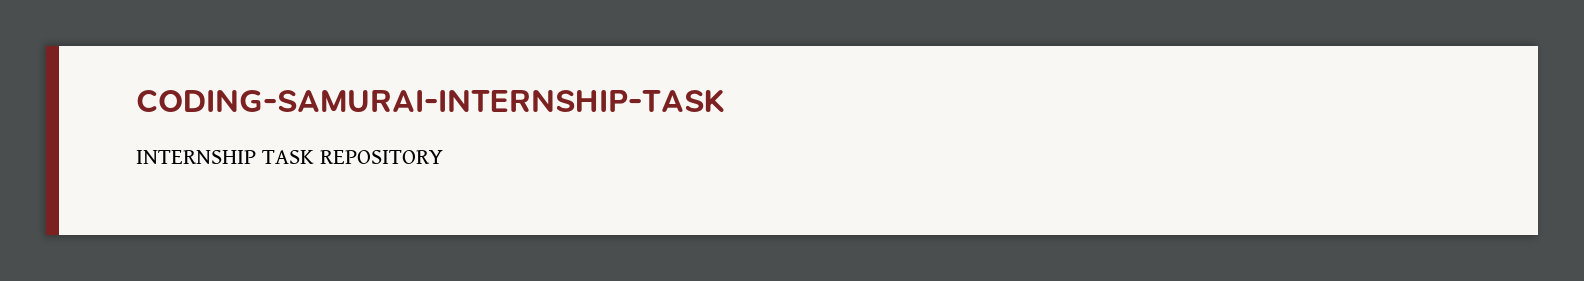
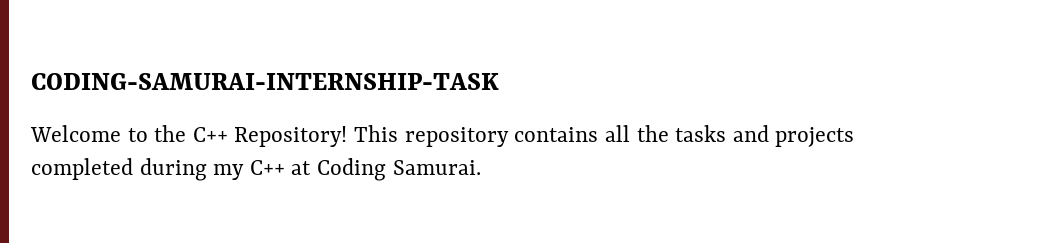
- INTERNSHIP TASK REPOSITORY
+ Welcome to the C++ Repository! This repository contains all the tasks and projects completed during my C++ at Coding Samurai.

